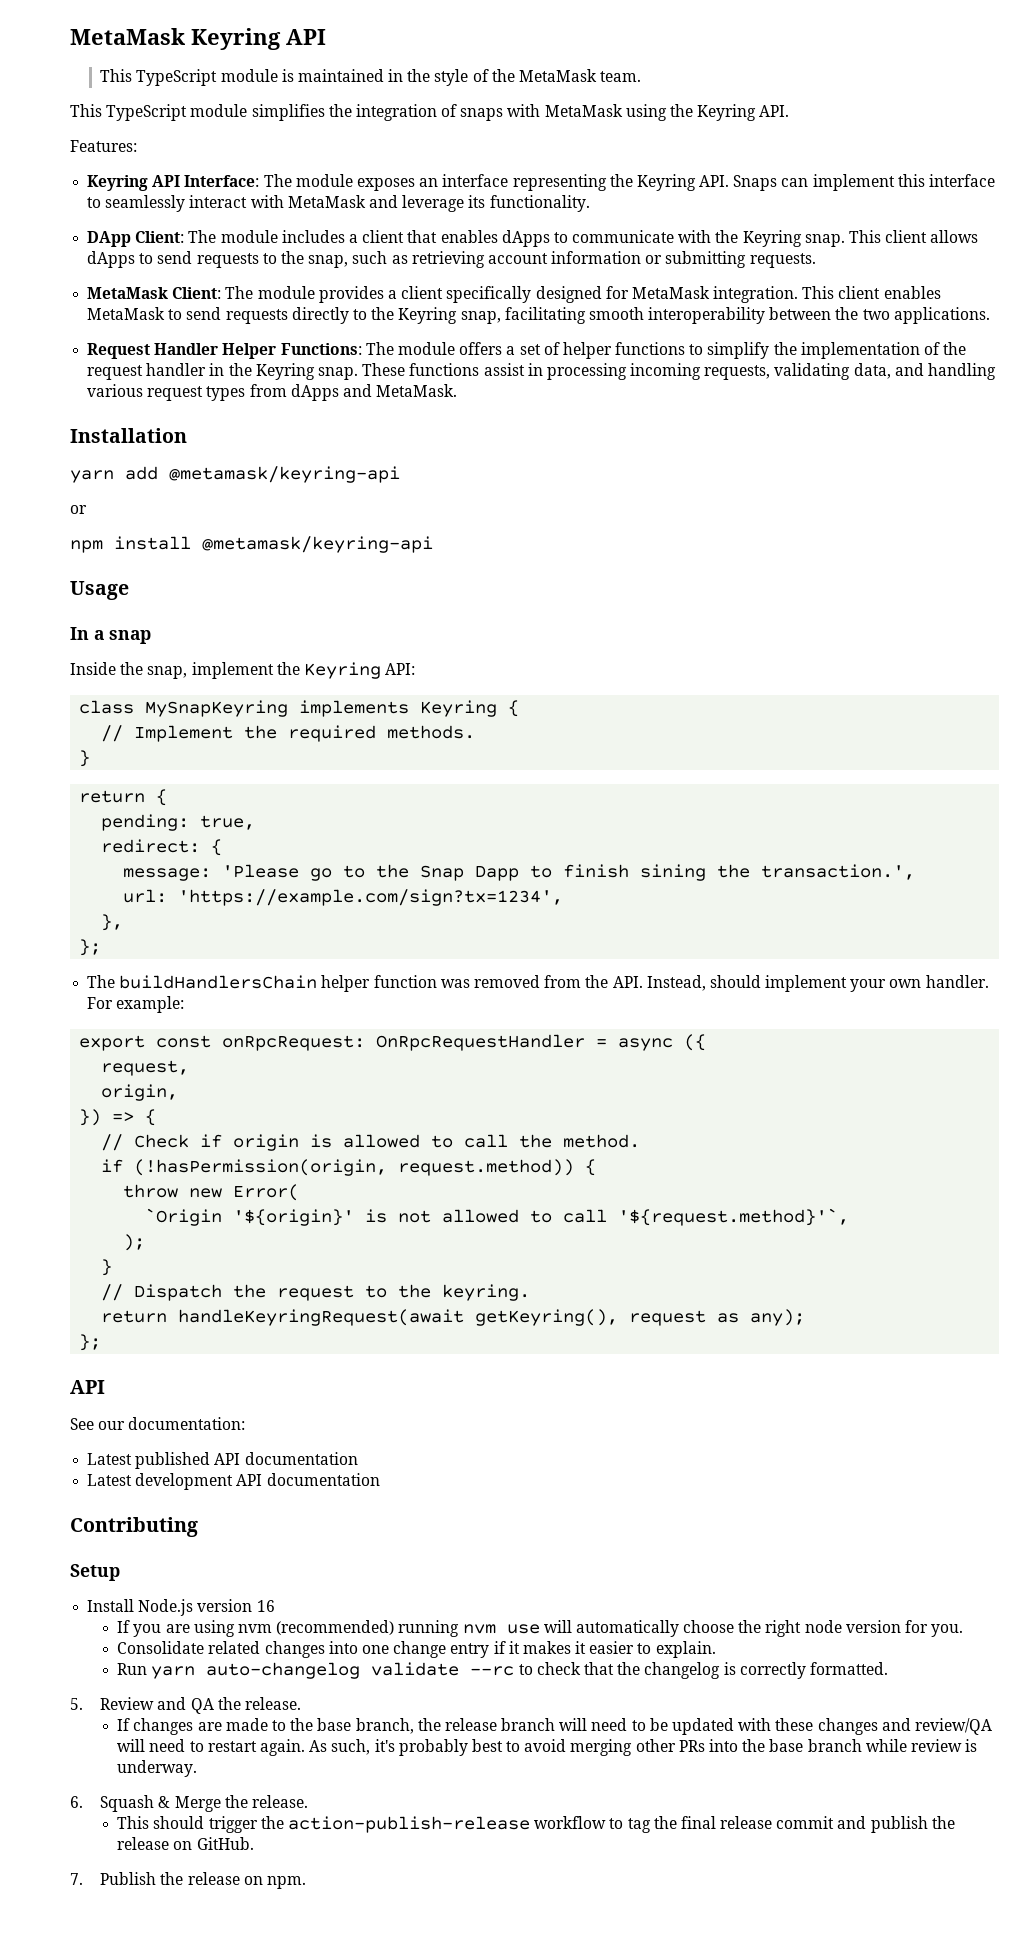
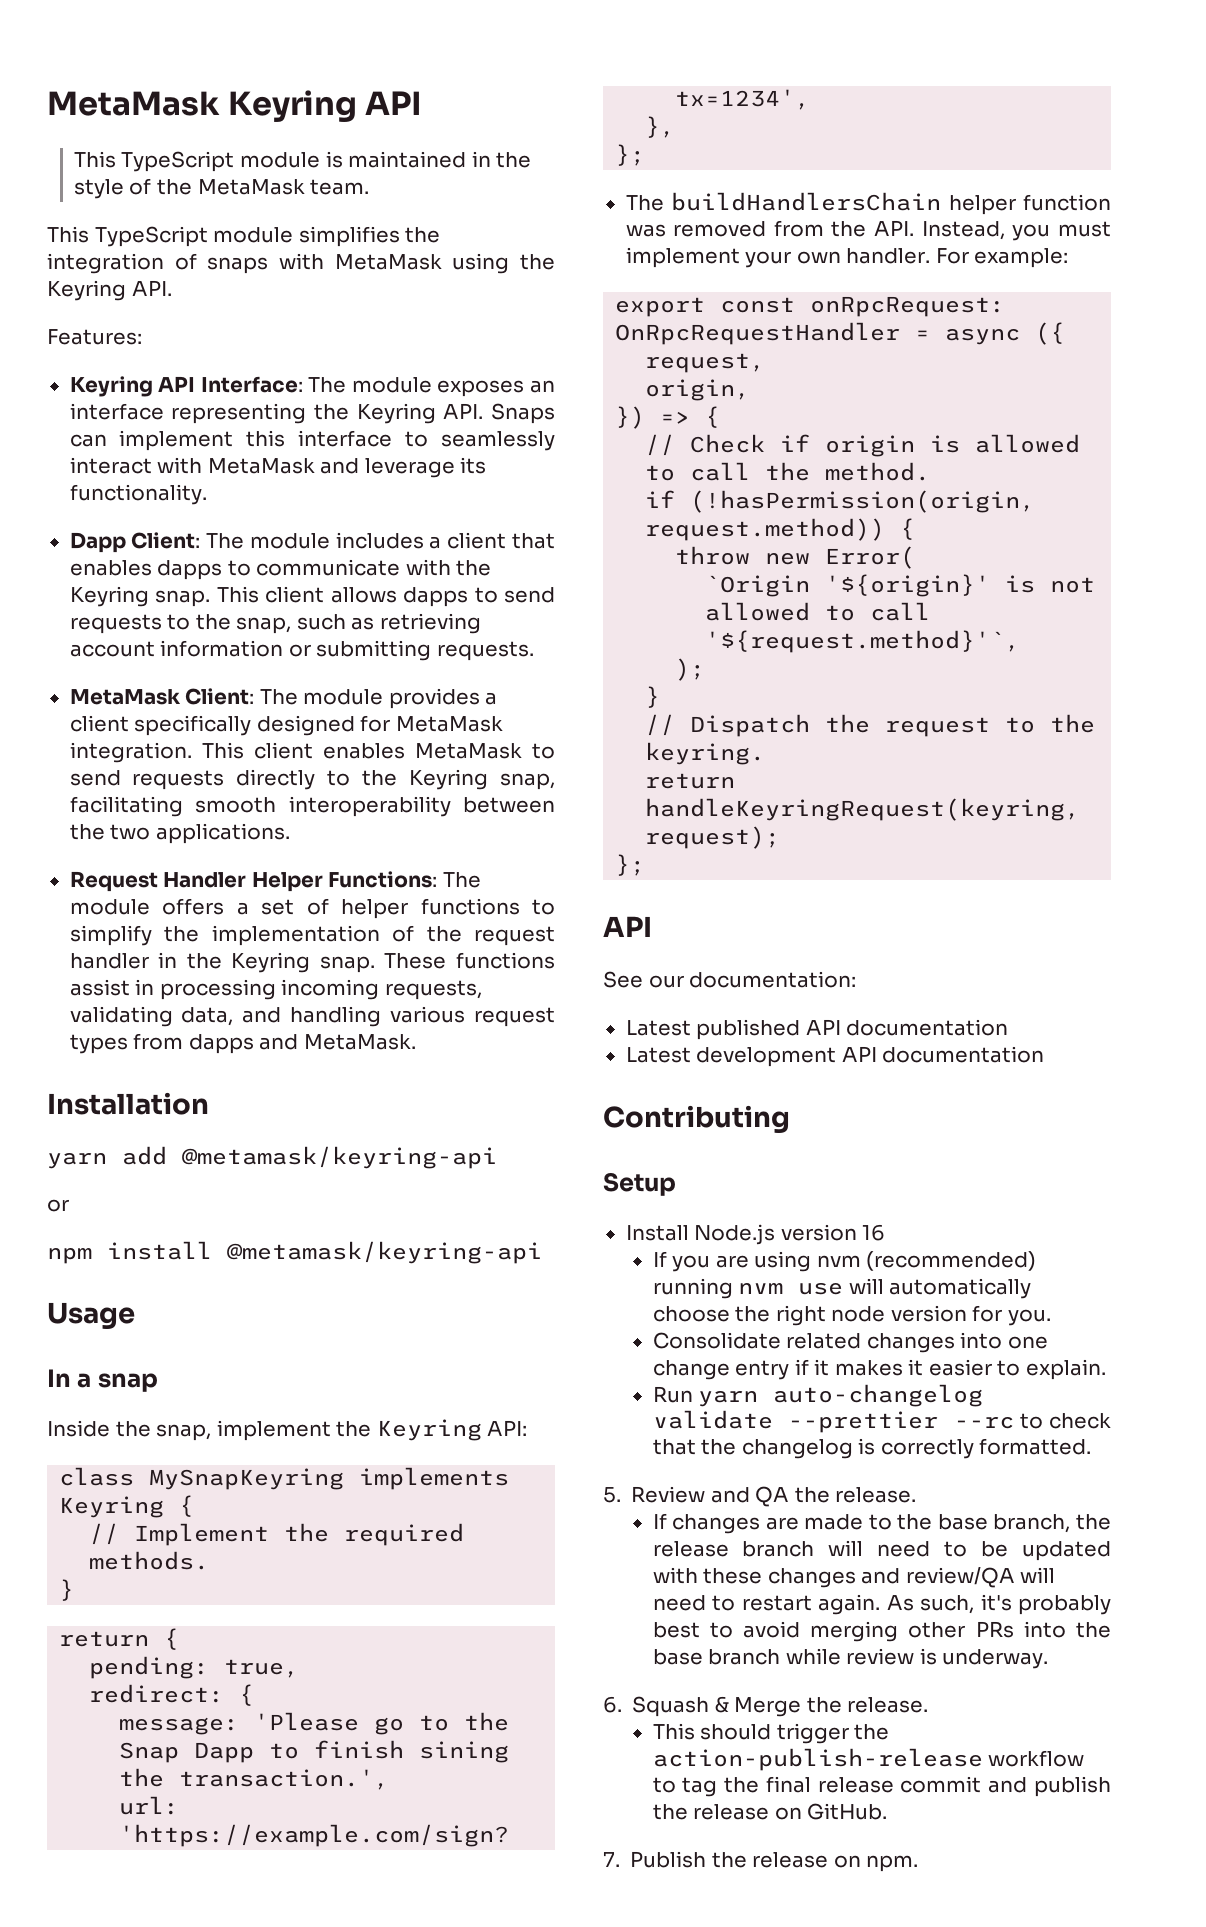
- DApp Client: The module includes a client that enables dApps to communicate with the Keyring snap.
+ Dapp Client: The module includes a client that enables dapps to communicate with the Keyring snap.
- This client allows dApps to send requests to the snap, such as retrieving account information or submitting requests.
+ This client allows dapps to send requests to the snap, such as retrieving account information or submitting requests.
- These functions assist in processing incoming requests, validating data, and handling various request types from dApps and MetaMask.
+ These functions assist in processing incoming requests, validating data, and handling various request types from dapps and MetaMask.
- The buildHandlersChain helper function was removed from the API. Instead, should implement your own handler.
+ The buildHandlersChain helper function was removed from the API. Instead, you must implement your own handler.
- return handleKeyringRequest(await getKeyring(), request as any);
+ return handleKeyringRequest(keyring, request);
- Run yarn auto-changelog validate --rc to check that the changelog is correctly formatted.
+ Run yarn auto-changelog validate --prettier --rc to check that the changelog is correctly formatted.

